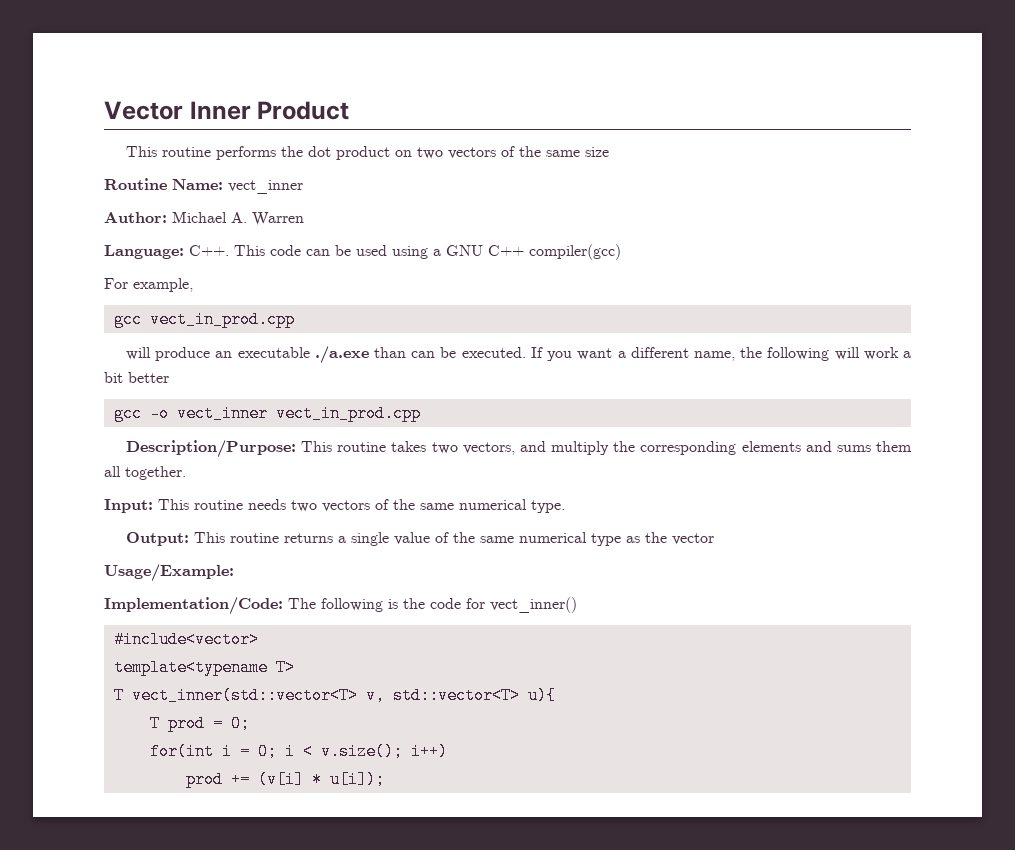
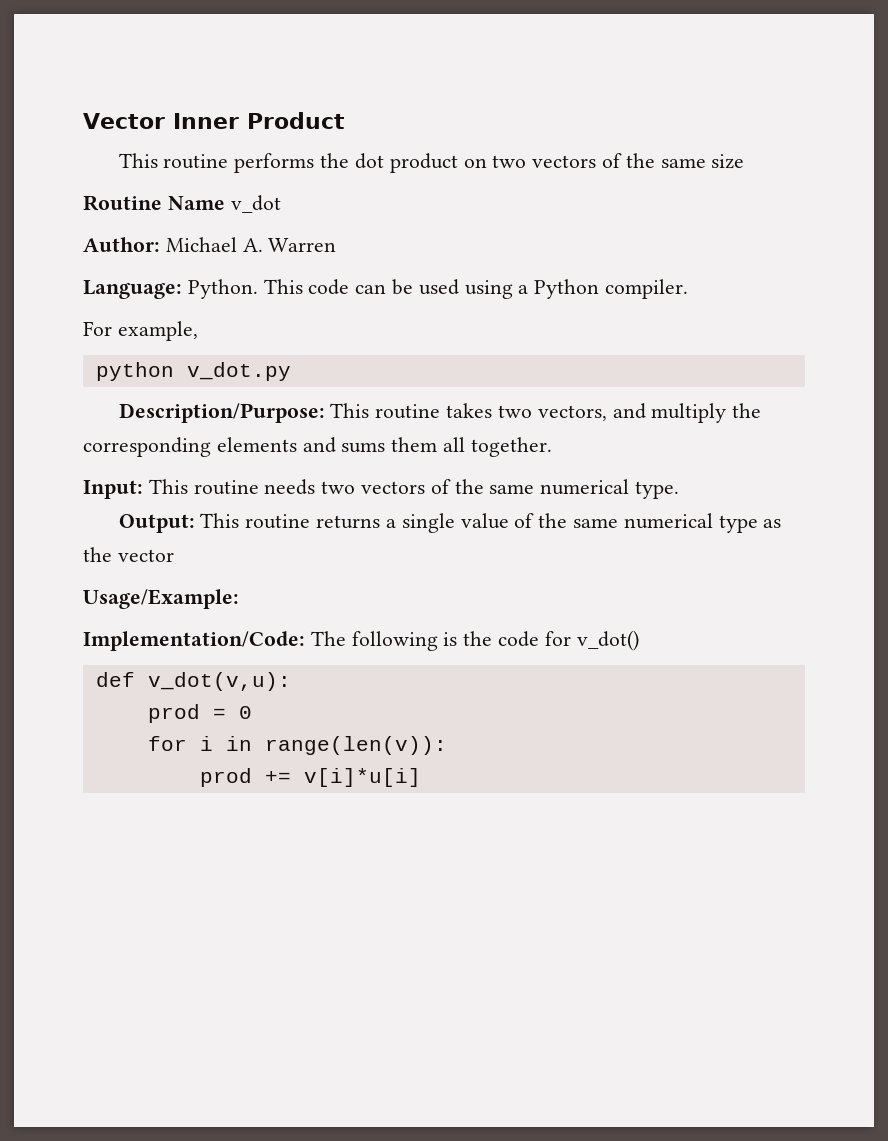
- Routine Name: vect_inner
+ Routine Name v_dot
- Language: C++. This code can be used using a GNU C++ compiler(gcc)
+ Language: Python. This code can be used using a Python compiler.
- gcc vect_in_prod.cpp
- will produce an executable ./a.exe than can be executed. If you want a different name, the following will work a bit better
- gcc -o vect_inner vect_in_prod.cpp
+ python v_dot.py
- Implementation/Code: The following is the code for vect_inner()
- #include<vector>
- template<typename T>
- T vect_inner(std::vector<T> v, std::vector<T> u){
- T prod = 0;
- for(int i = 0; i < v.size(); i++)
+ Implementation/Code: The following is the code for v_dot()
+ def v_dot(v,u):
+ prod = 0
+ for i in range(len(v)):
- prod += (v[i] * u[i]);
+ prod += v[i]*u[i]

